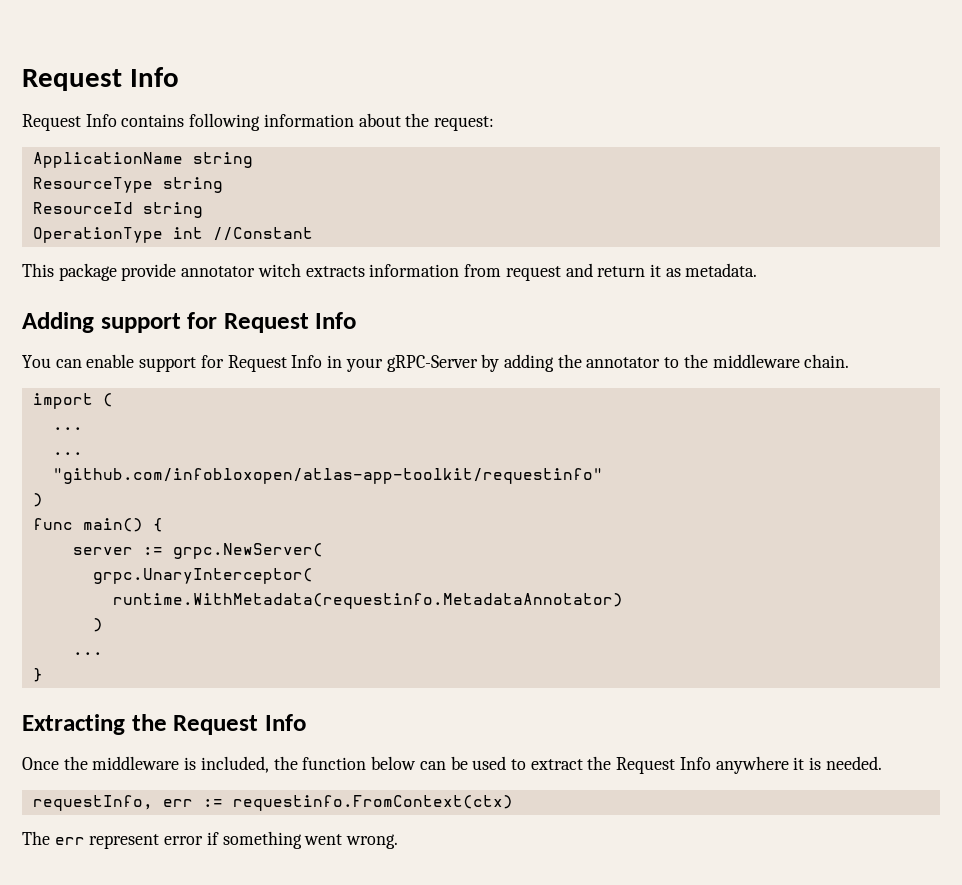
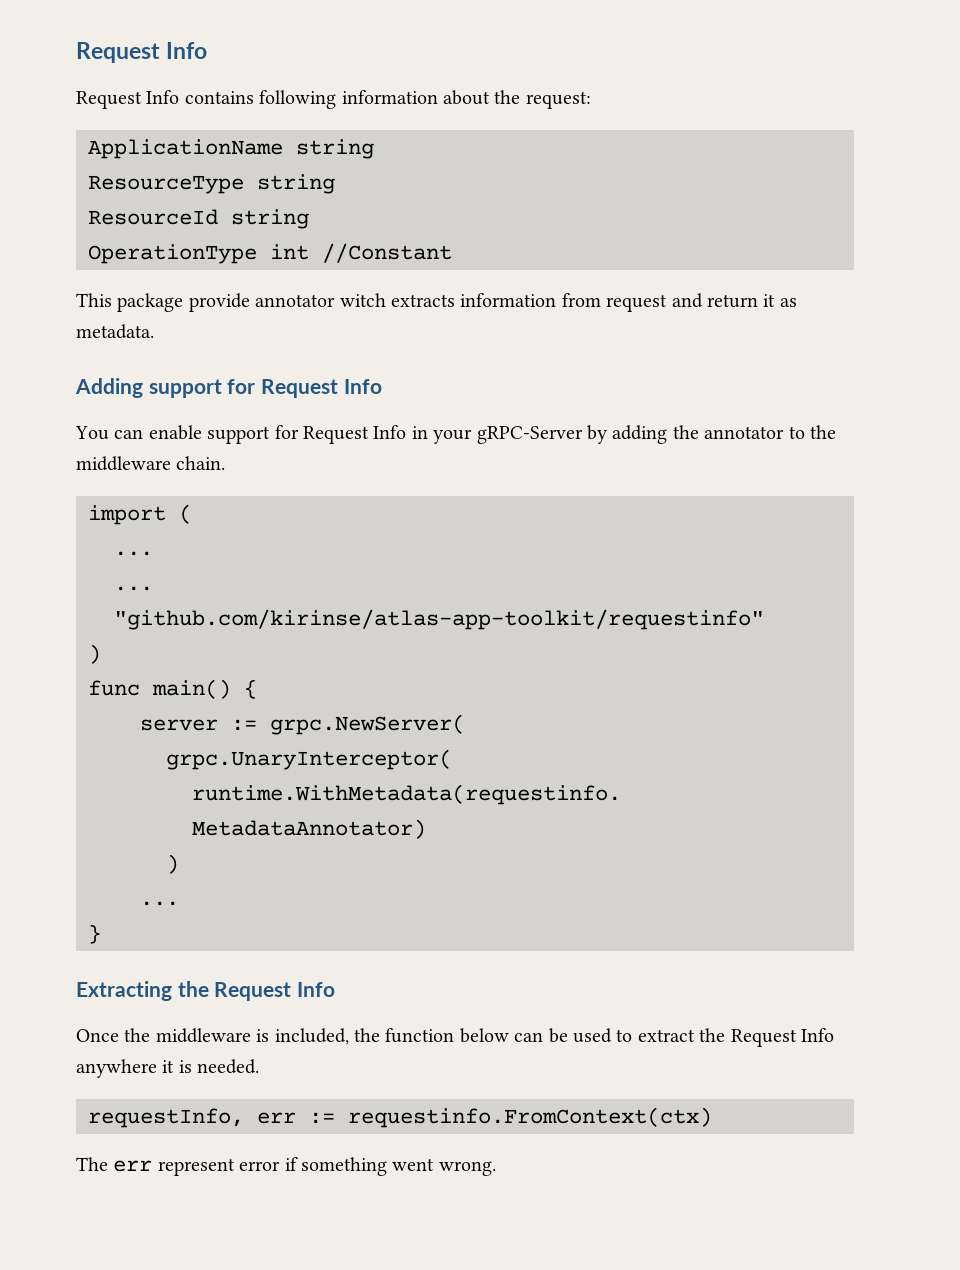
- "github.com/infobloxopen/atlas-app-toolkit/requestinfo"
+ "github.com/kirinse/atlas-app-toolkit/requestinfo"

